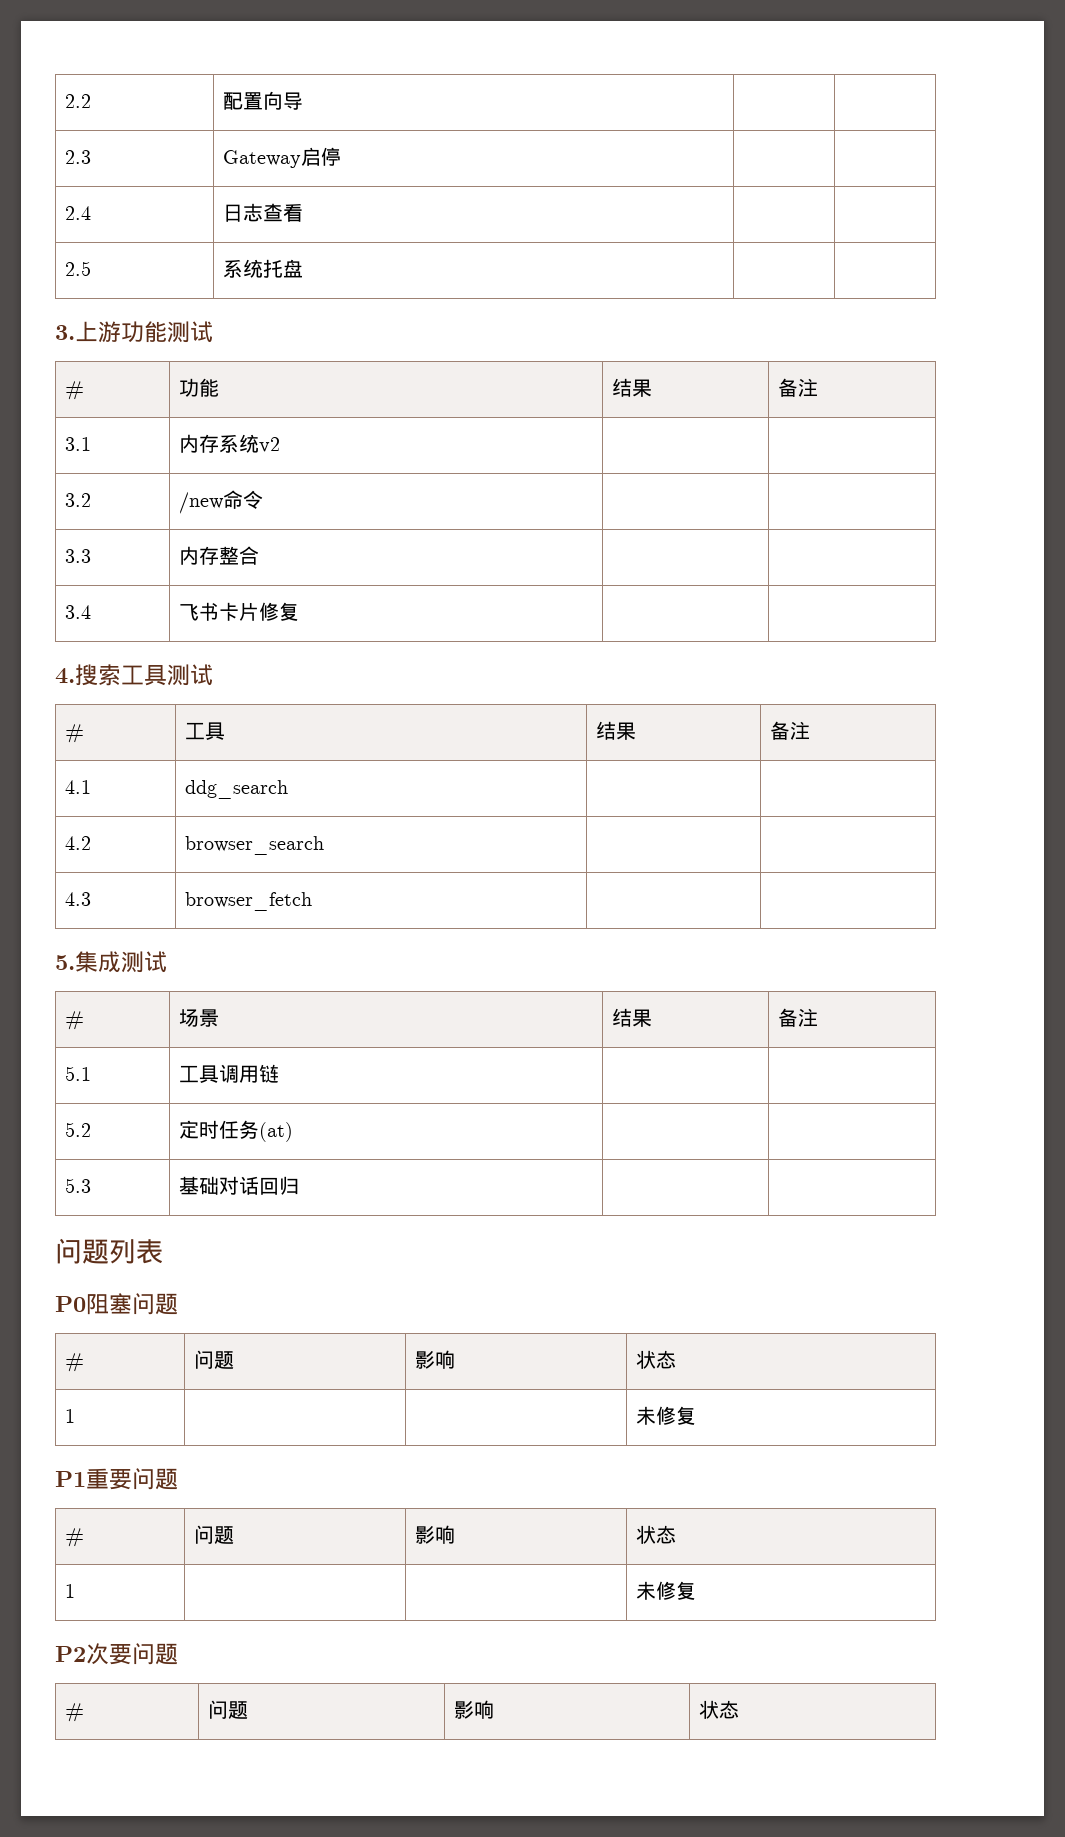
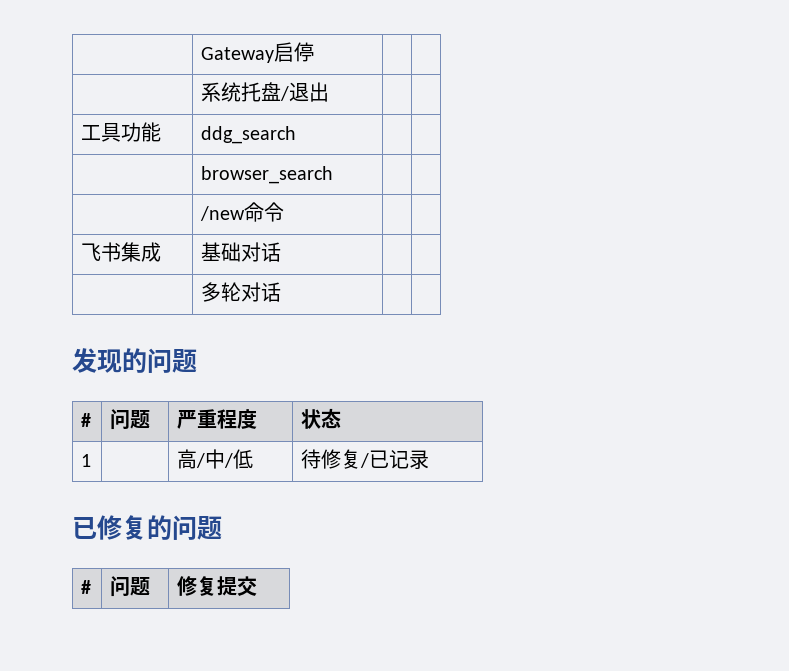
- 2.2 | 配置向导 | |
- 2.3 | Gateway启停 | |
- 2.4 | 日志查看 | |
- 2.5 | 系统托盘 | |
- 3.上游功能测试
- # | 功能 | 结果 | 备注
- 3.1 | 内存系统v2 | |
- 3.2 | /new命令 | |
- 3.3 | 内存整合 | |
- 3.4 | 飞书卡片修复 | |
- 4.搜索工具测试
- # | 工具 | 结果 | 备注
- 4.1 | ddg_search | |
- 4.2 | browser_search | |
- 4.3 | browser_fetch | |
- 5.集成测试
- # | 场景 | 结果 | 备注
- 5.1 | 工具调用链 | |
- 5.2 | 定时任务(at) | |
- 5.3 | 基础对话回归 | |
- 问题列表
- P0阻塞问题
- # | 问题 | 影响 | 状态
- 1 | | | 未修复
- P1重要问题
- # | 问题 | 影响 | 状态
- 1 | | | 未修复
- P2次要问题
- # | 问题 | 影响 | 状态
+ | Gateway启停 | |
+ | 系统托盘/退出 | |
+ 工具功能 | ddg_search | |
+ | browser_search | |
+ | /new命令 | |
+ 飞书集成 | 基础对话 | |
+ | 多轮对话 | |
+ 发现的问题
+ # | 问题 | 严重程度 | 状态
+ 1 | | 高/中/低 | 待修复/已记录
+ 已修复的问题
+ # | 问题 | 修复提交

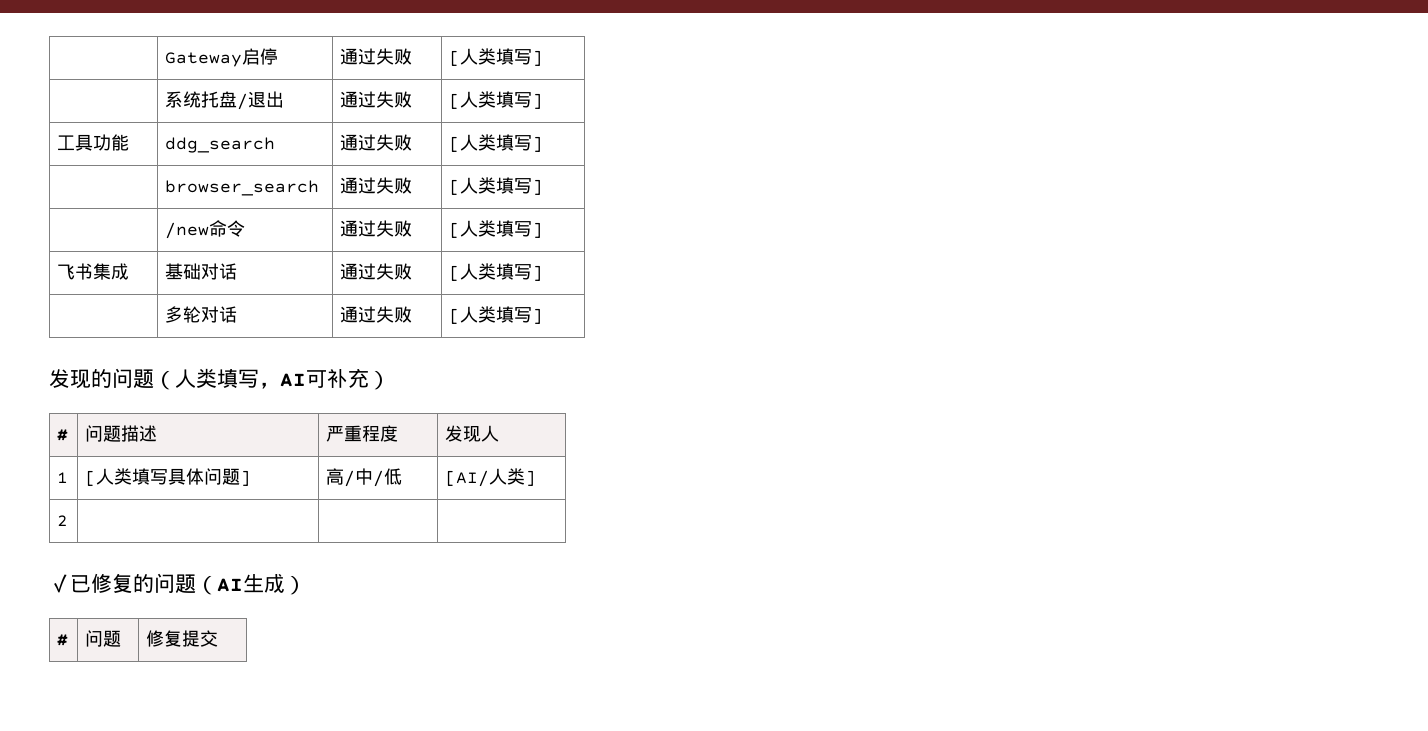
- | Gateway启停 | |
- | 系统托盘/退出 | |
- 工具功能 | ddg_search | |
- | browser_search | |
- | /new命令 | |
- 飞书集成 | 基础对话 | |
- | 多轮对话 | |
- 发现的问题
- # | 问题 | 严重程度 | 状态
- 1 | | 高/中/低 | 待修复/已记录
- 已修复的问题
+ | Gateway启停 | 通过失败 | [人类填写]
+ | 系统托盘/退出 | 通过失败 | [人类填写]
+ 工具功能 | ddg_search | 通过失败 | [人类填写]
+ | browser_search | 通过失败 | [人类填写]
+ | /new命令 | 通过失败 | [人类填写]
+ 飞书集成 | 基础对话 | 通过失败 | [人类填写]
+ | 多轮对话 | 通过失败 | [人类填写]
+ 发现的问题（人类填写，AI可补充）
+ # | 问题描述 | 严重程度 | 发现人
+ 1 | [人类填写具体问题] | 高/中/低 | [AI/人类]
+ 2 | | |
+ ✓已修复的问题（AI生成）

